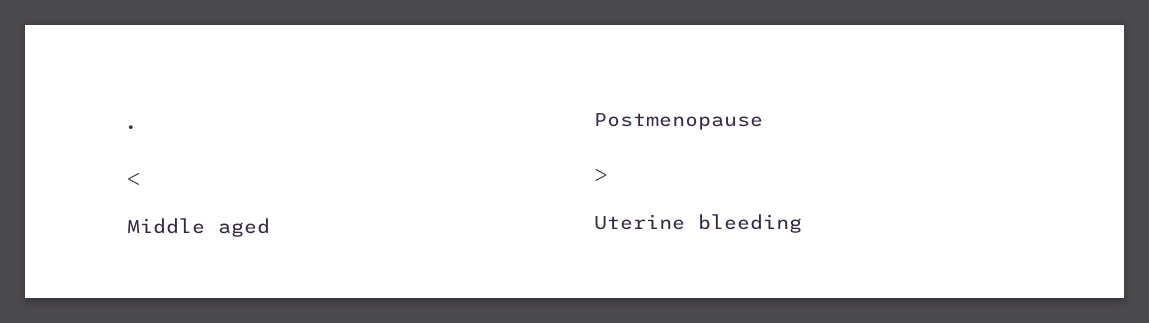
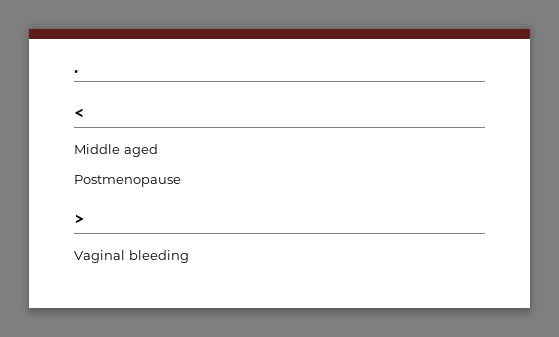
- Uterine bleeding
+ Vaginal bleeding

